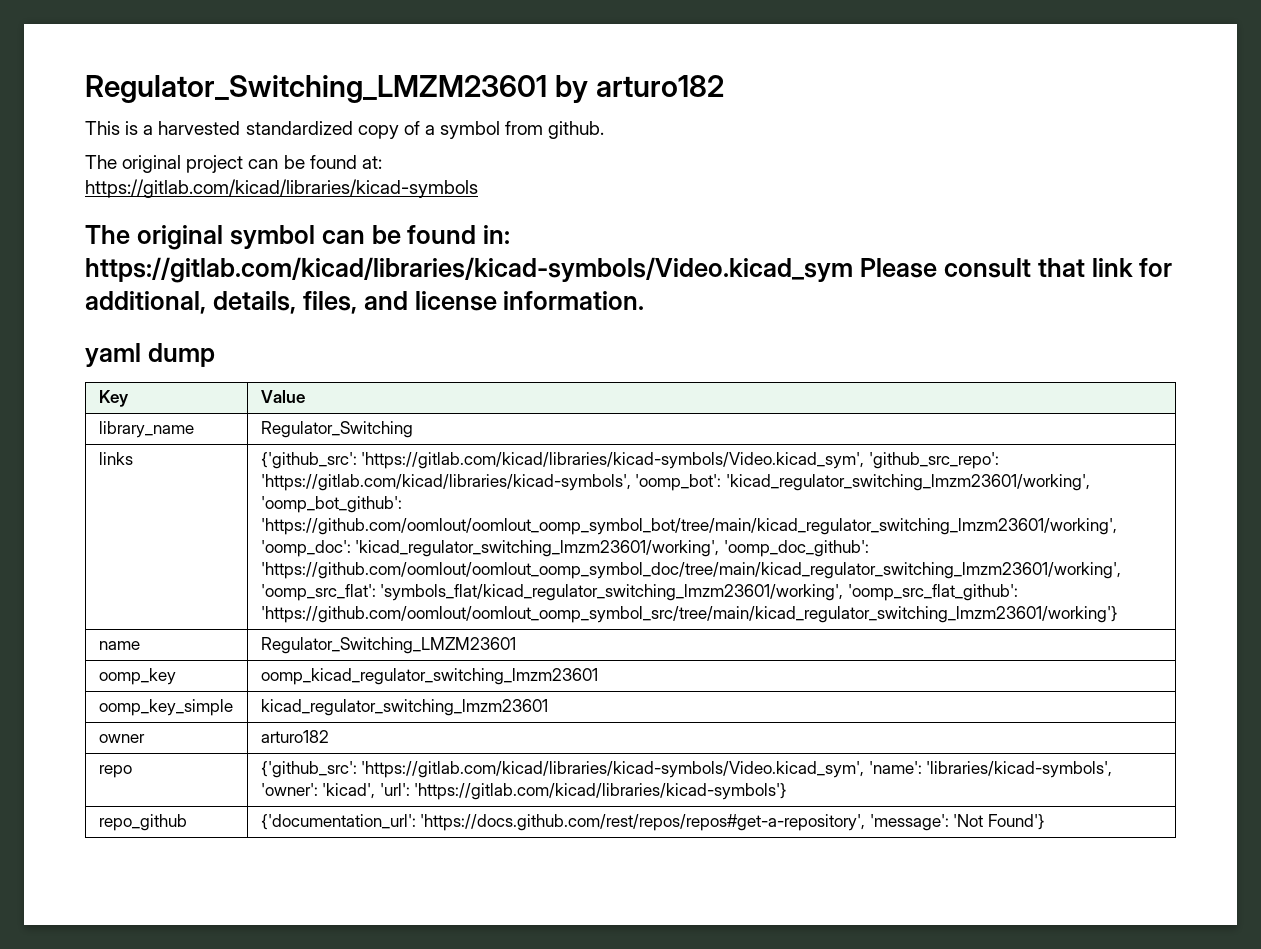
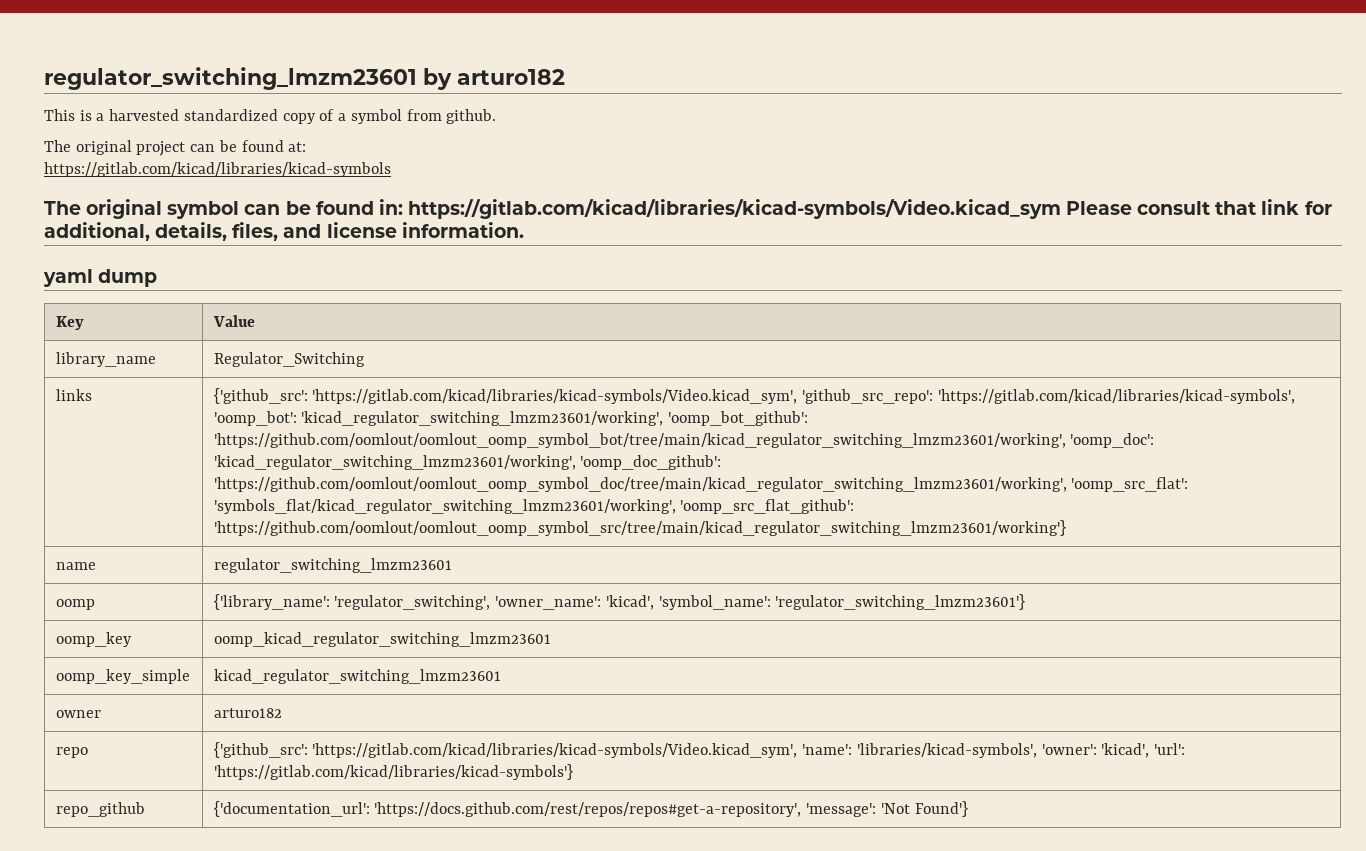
- Regulator_Switching_LMZM23601 by arturo182
+ regulator_switching_lmzm23601 by arturo182
- name | Regulator_Switching_LMZM23601
+ name | regulator_switching_lmzm23601
+ oomp | {'library_name': 'regulator_switching', 'owner_name': 'kicad', 'symbol_name': 'regulator_switching_lmzm23601'}

